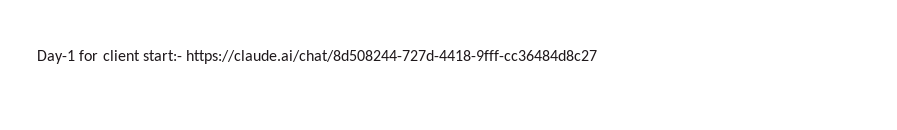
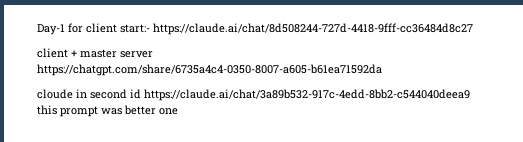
+ client + master server https://chatgpt.com/share/6735a4c4-0350-8007-a605-b61ea71592da
+ cloude in second id https://claude.ai/chat/3a89b532-917c-4edd-8bb2-c544040deea9 this prompt was better one

